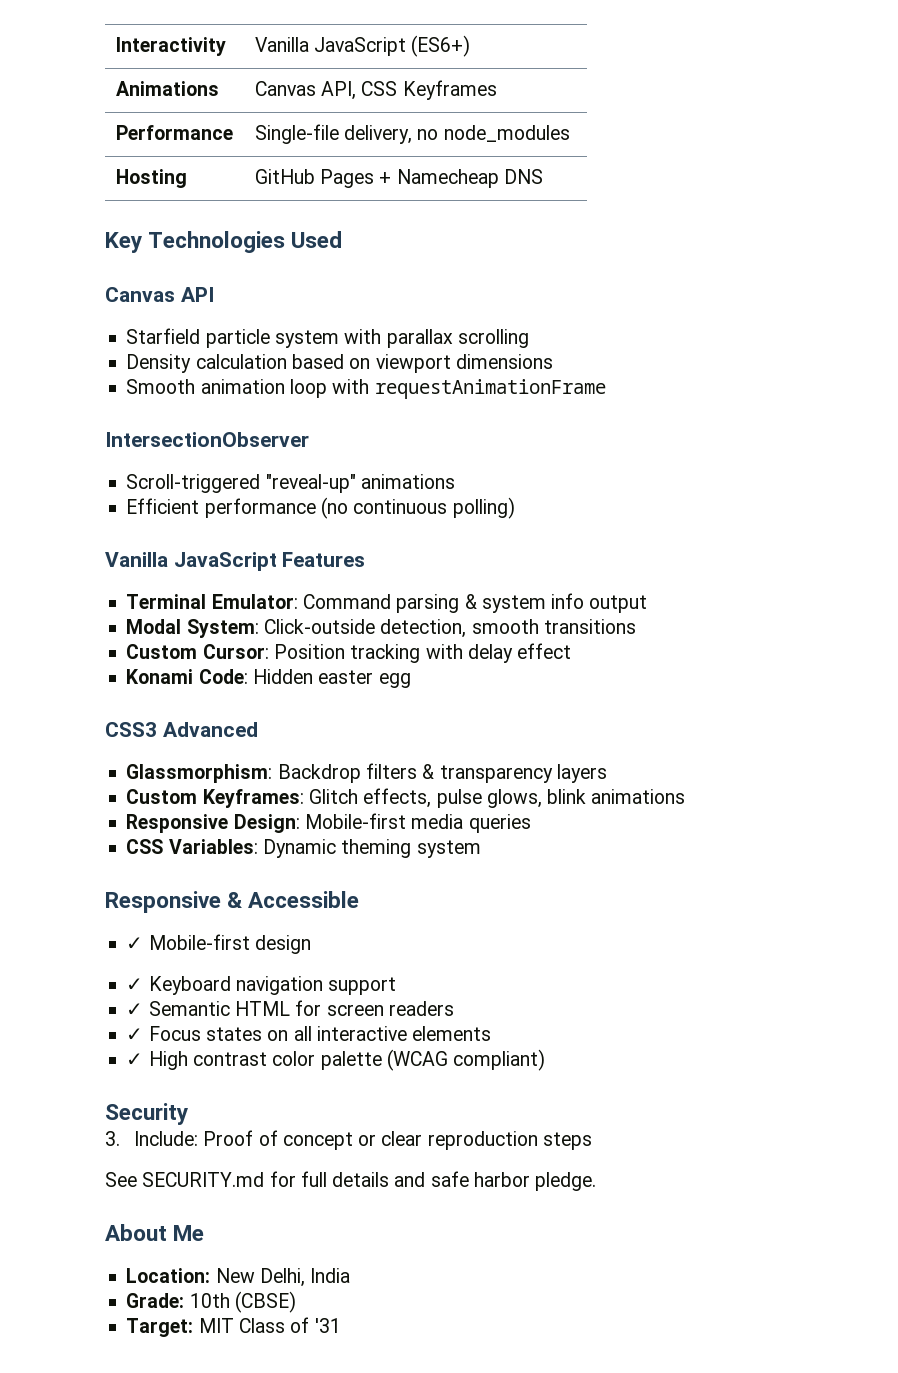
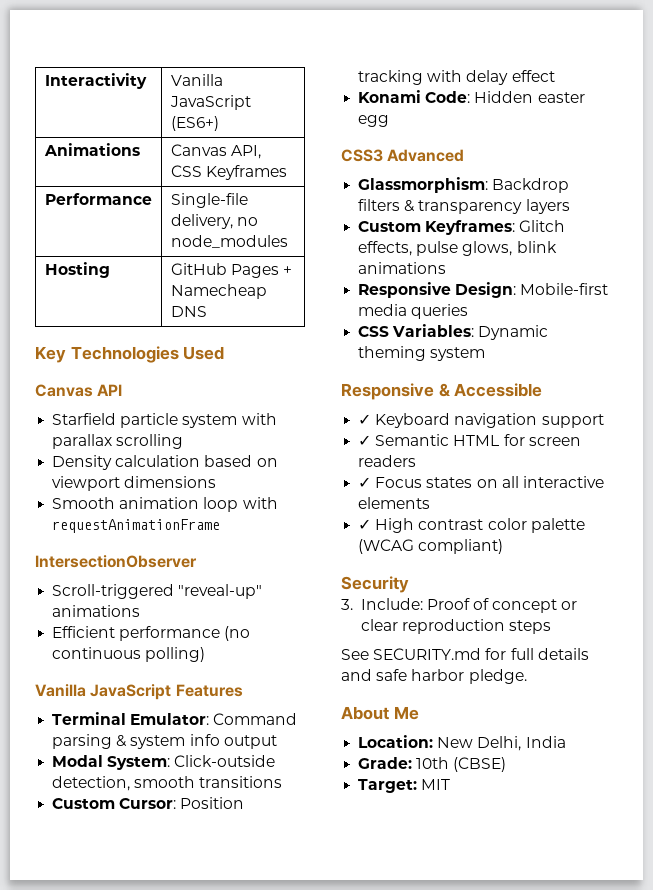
- ✓ Mobile-first design
- Target: MIT Class of '31
+ Target: MIT

